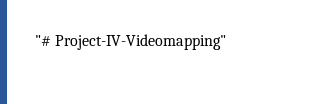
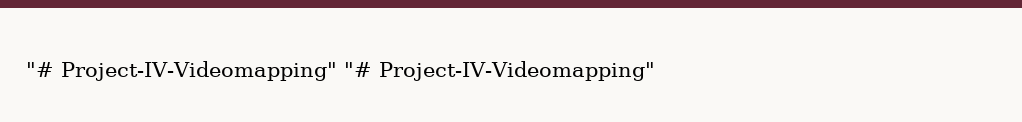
- "# Project-IV-Videomapping"
+ "# Project-IV-Videomapping" "# Project-IV-Videomapping"

